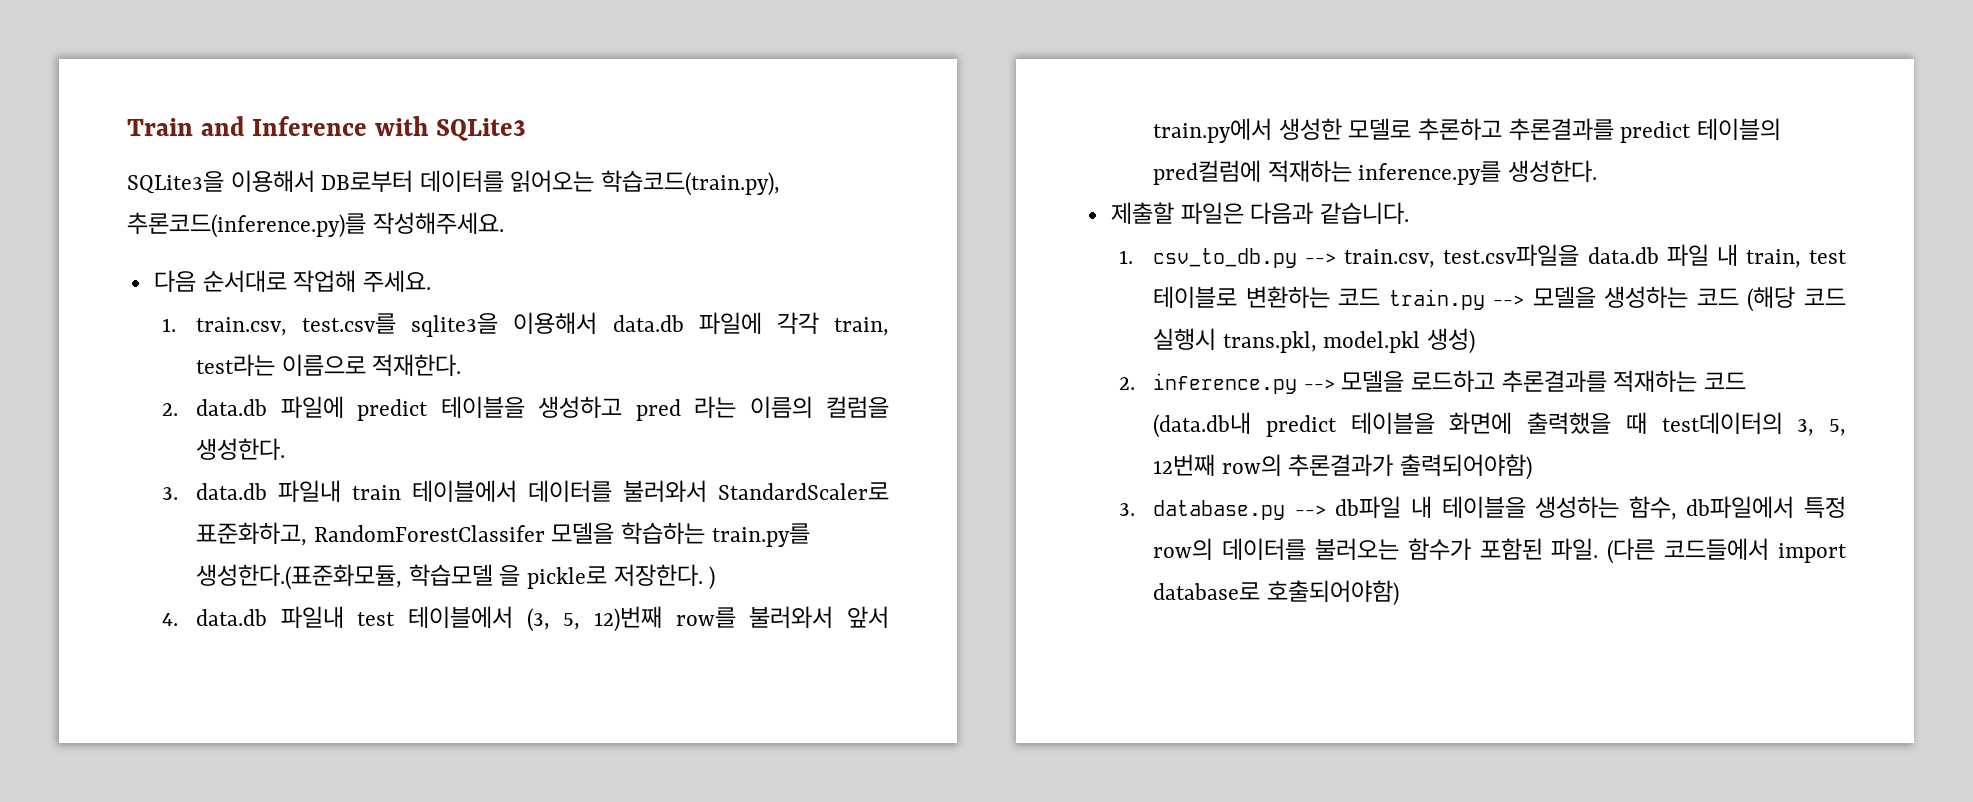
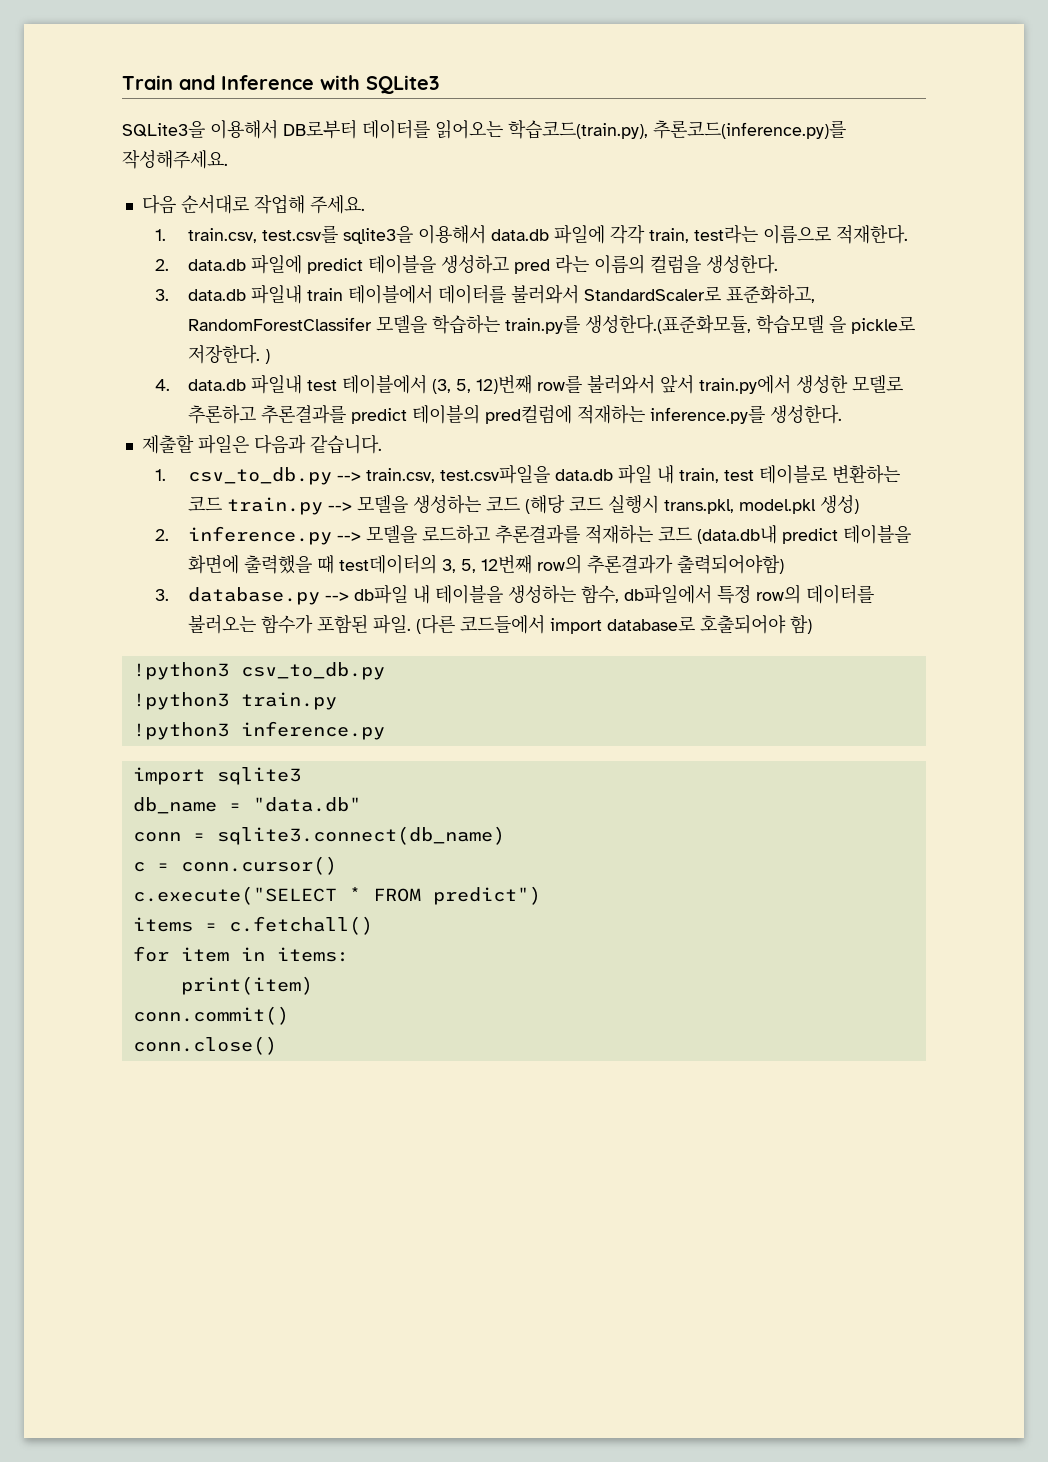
- (다른 코드들에서 import database로 호출되어야함)
+ (다른 코드들에서 import database로 호출되어야 함)
+ !python3 csv_to_db.py
+ !python3 train.py
+ !python3 inference.py
+ import sqlite3
+ db_name = "data.db"
+ conn = sqlite3.connect(db_name)
+ c = conn.cursor()
+ c.execute("SELECT * FROM predict")
+ items = c.fetchall()
+ for item in items:
+ print(item)
+ conn.commit()
+ conn.close()

